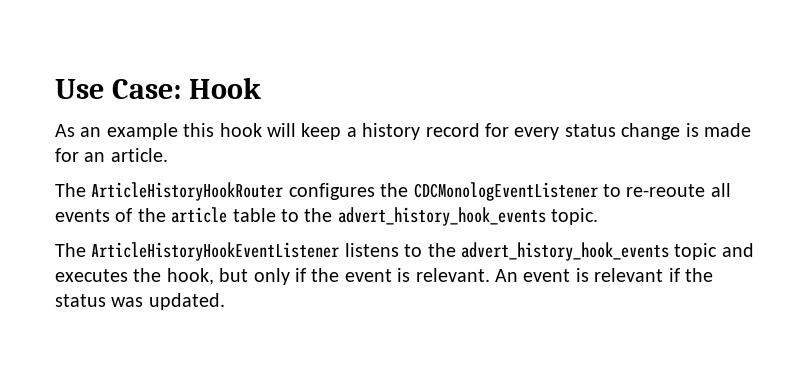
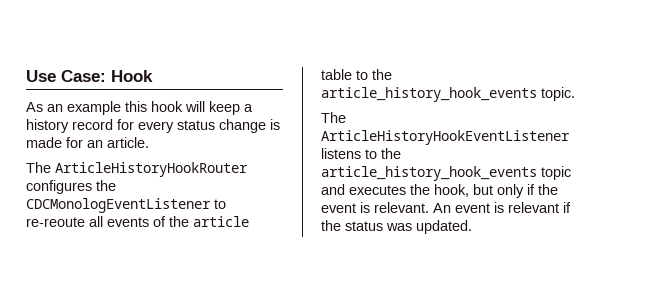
- The ArticleHistoryHookRouter configures the CDCMonologEventListener to re-reoute all events of the article table to the advert_history_hook_events topic.
+ The ArticleHistoryHookRouter configures the CDCMonologEventListener to re-reoute all events of the article table to the article_history_hook_events topic.
- The ArticleHistoryHookEventListener listens to the advert_history_hook_events topic and executes the hook, but only if the event is relevant.
+ The ArticleHistoryHookEventListener listens to the article_history_hook_events topic and executes the hook, but only if the event is relevant.

